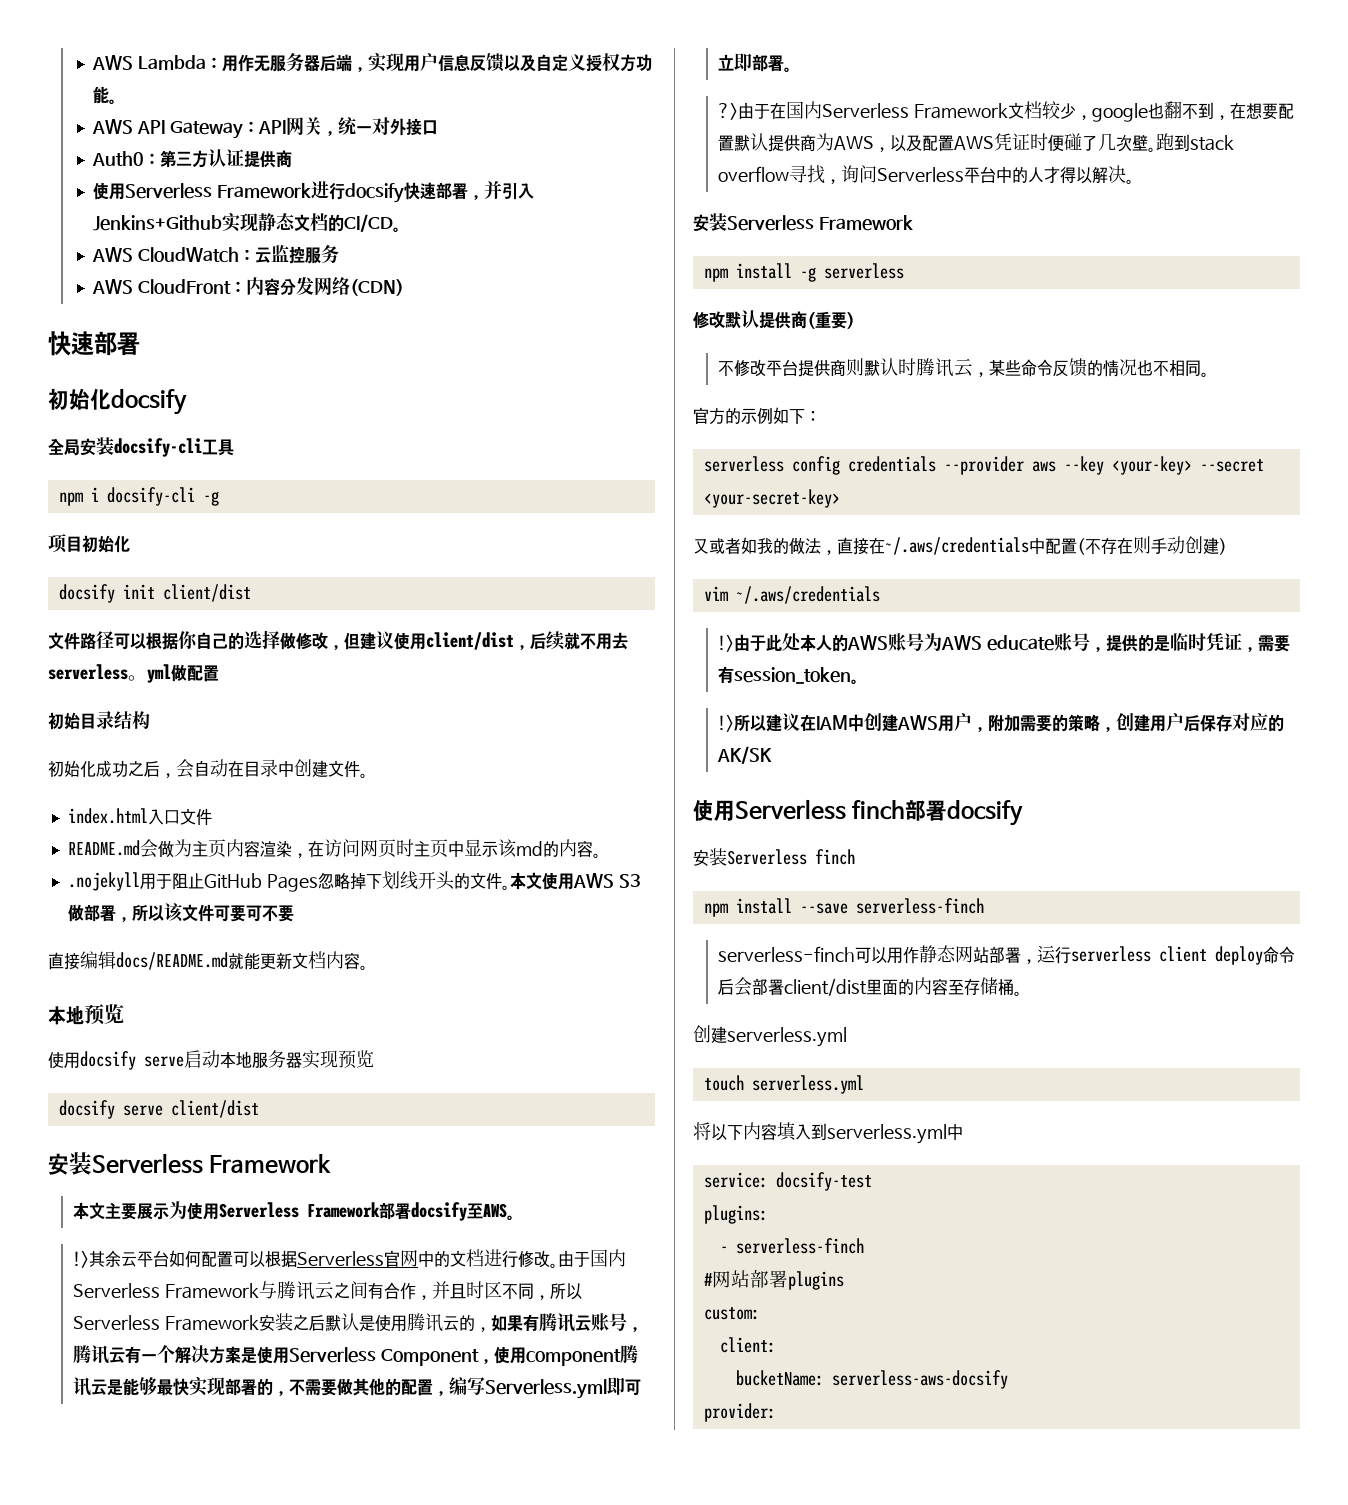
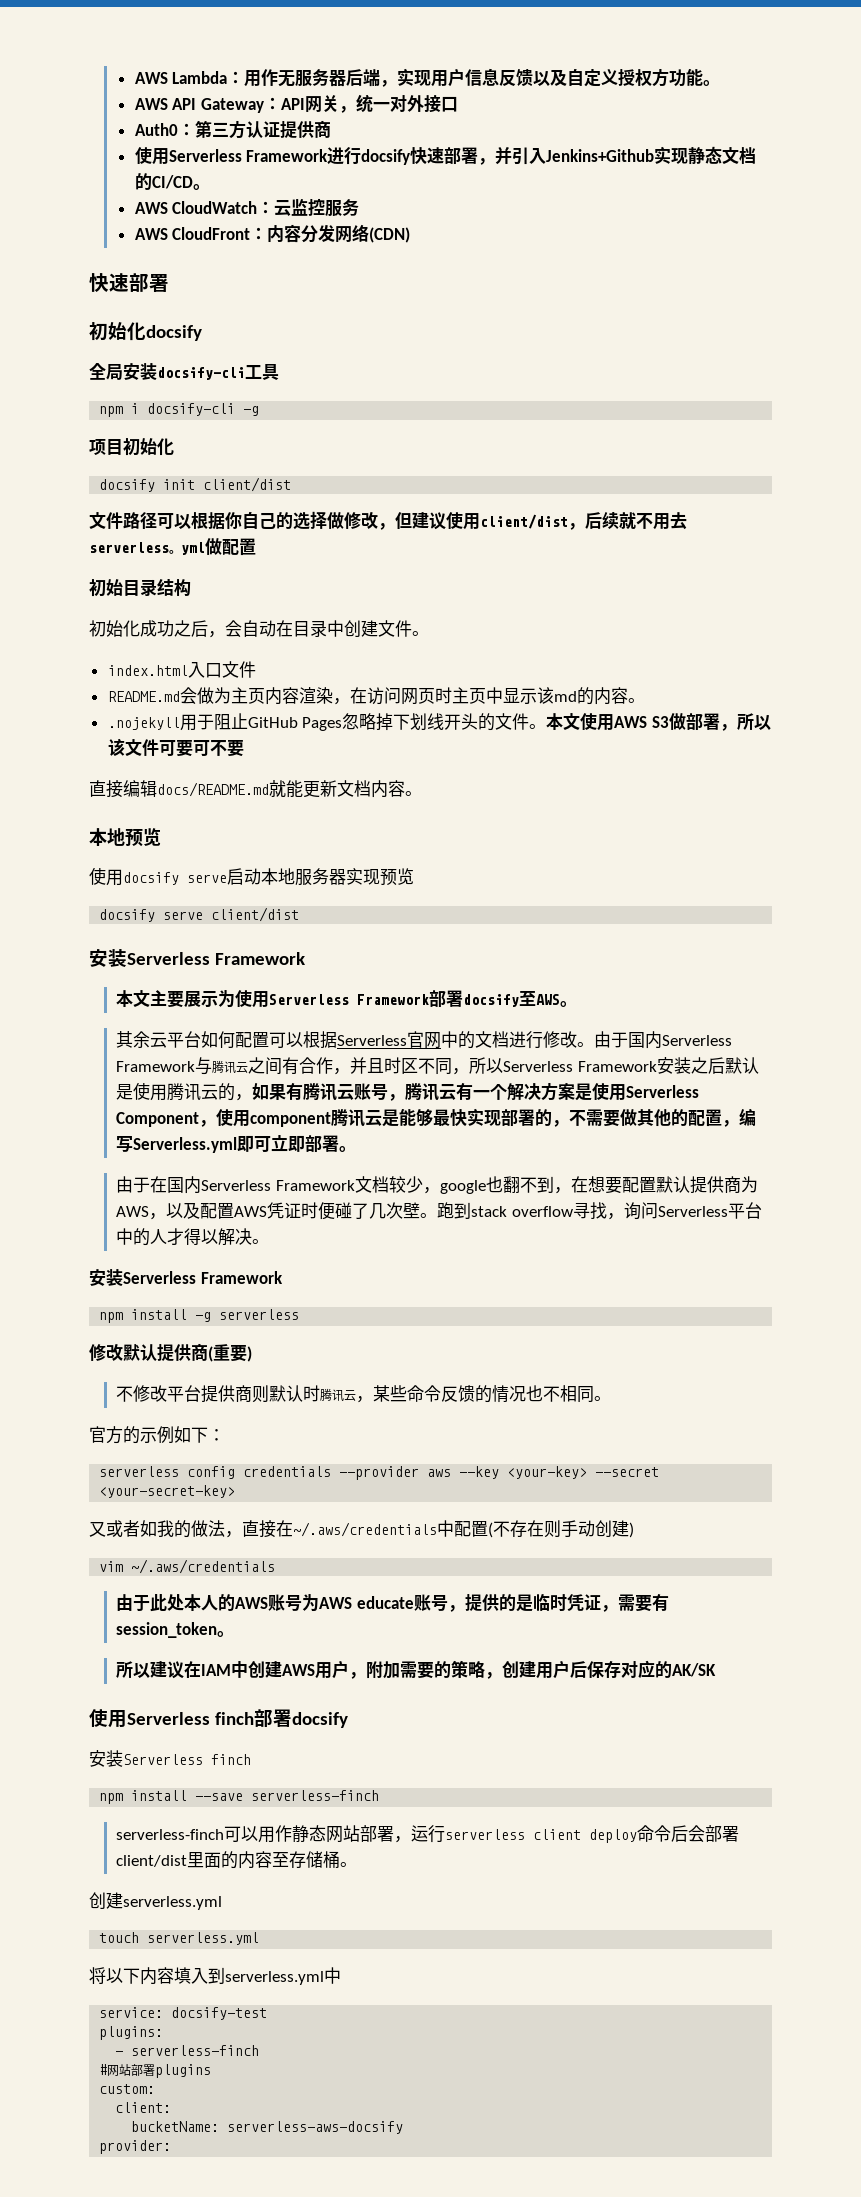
- !>其余云平台如何配置可以根据Serverless官网中的文档进行修改。
+ 其余云平台如何配置可以根据Serverless官网中的文档进行修改。
- ?>由于在国内Serverless Framework文档较少，google也翻不到，在想要配置默认提供商为AWS，以及配置AWS凭证时便碰了几次壁。
+ 由于在国内Serverless Framework文档较少，google也翻不到，在想要配置默认提供商为AWS，以及配置AWS凭证时便碰了几次壁。
- !>由于此处本人的AWS账号为AWS educate账号，提供的是临时凭证，需要有session_token。
+ 由于此处本人的AWS账号为AWS educate账号，提供的是临时凭证，需要有session_token。
- !>所以建议在IAM中创建AWS用户，附加需要的策略，创建用户后保存对应的AK/SK
+ 所以建议在IAM中创建AWS用户，附加需要的策略，创建用户后保存对应的AK/SK

